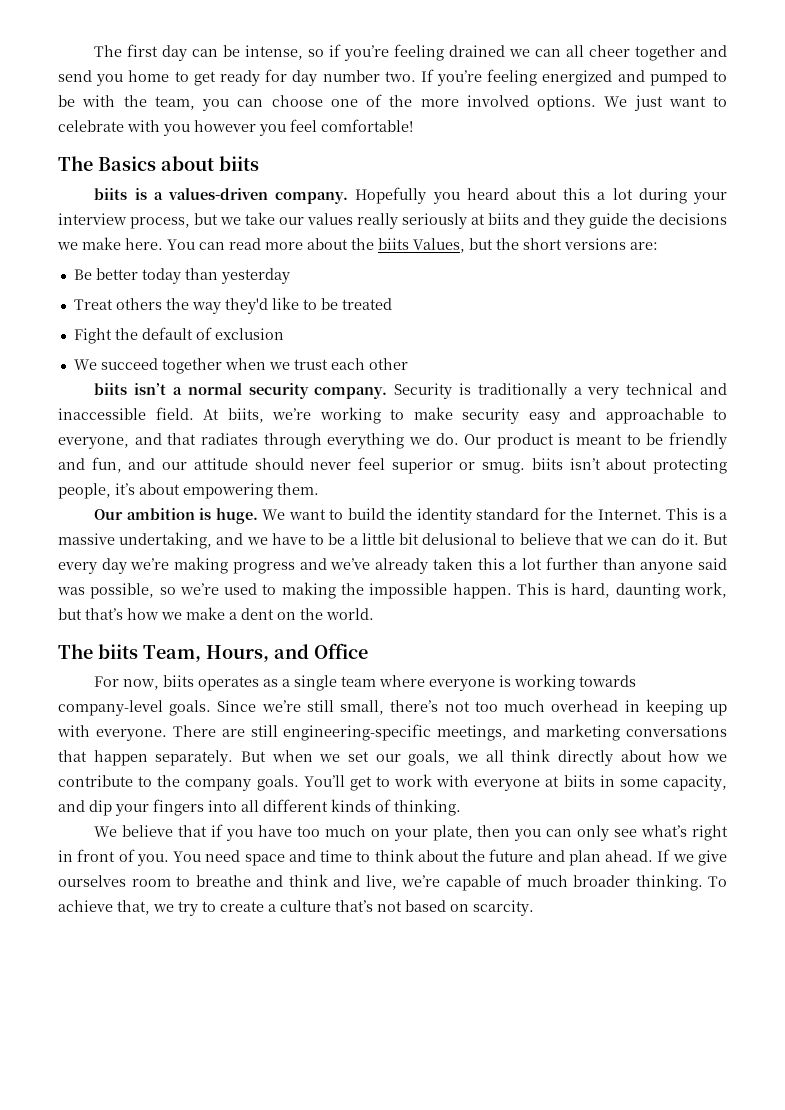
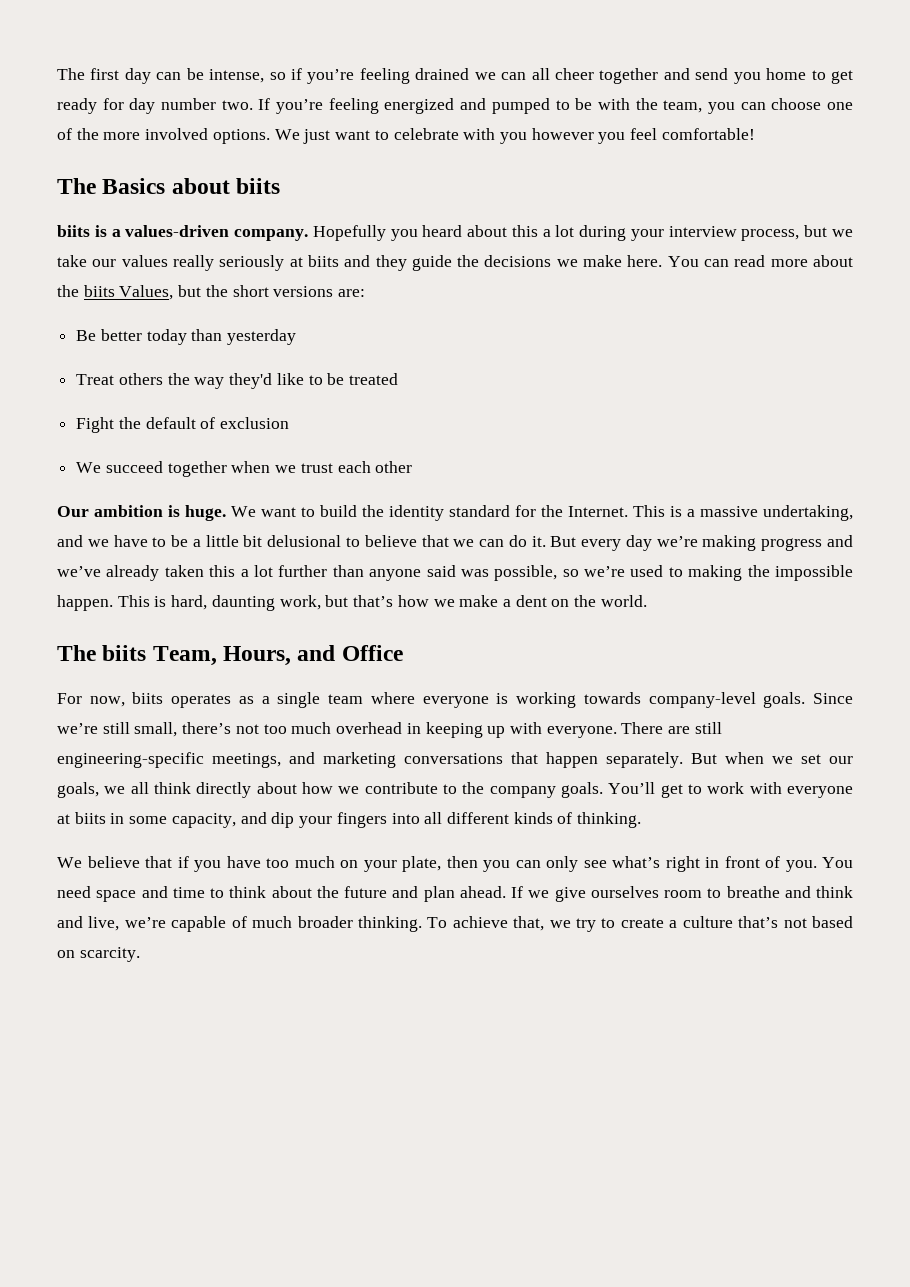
- biits isn’t a normal security company. Security is traditionally a very technical and inaccessible field. At biits, we’re working to make security easy and approachable to everyone, and that radiates through everything we do. Our product is meant to be friendly and fun, and our attitude should never feel superior or smug. biits isn’t about protecting people, it’s about empowering them.

